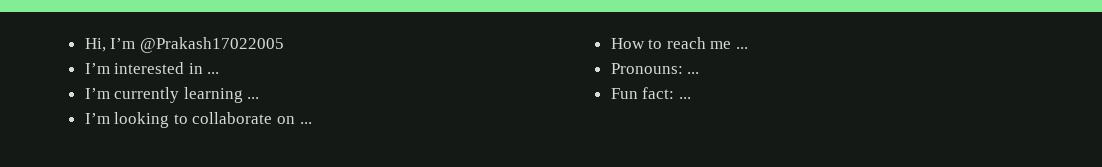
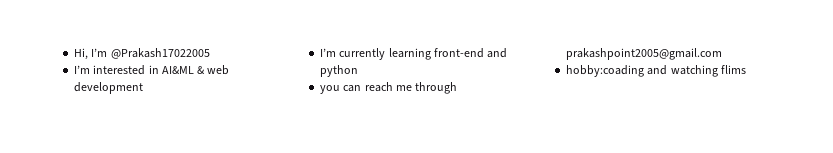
- I’m interested in ...
+ I’m interested in AI&ML & web development
- I’m currently learning ...
- I’m looking to collaborate on ...
- How to reach me ...
- Pronouns: ...
- Fun fact: ...
+ I’m currently learning front-end and python
+ you can reach me through prakashpoint2005@gmail.com
+ hobby:coading and watching flims

